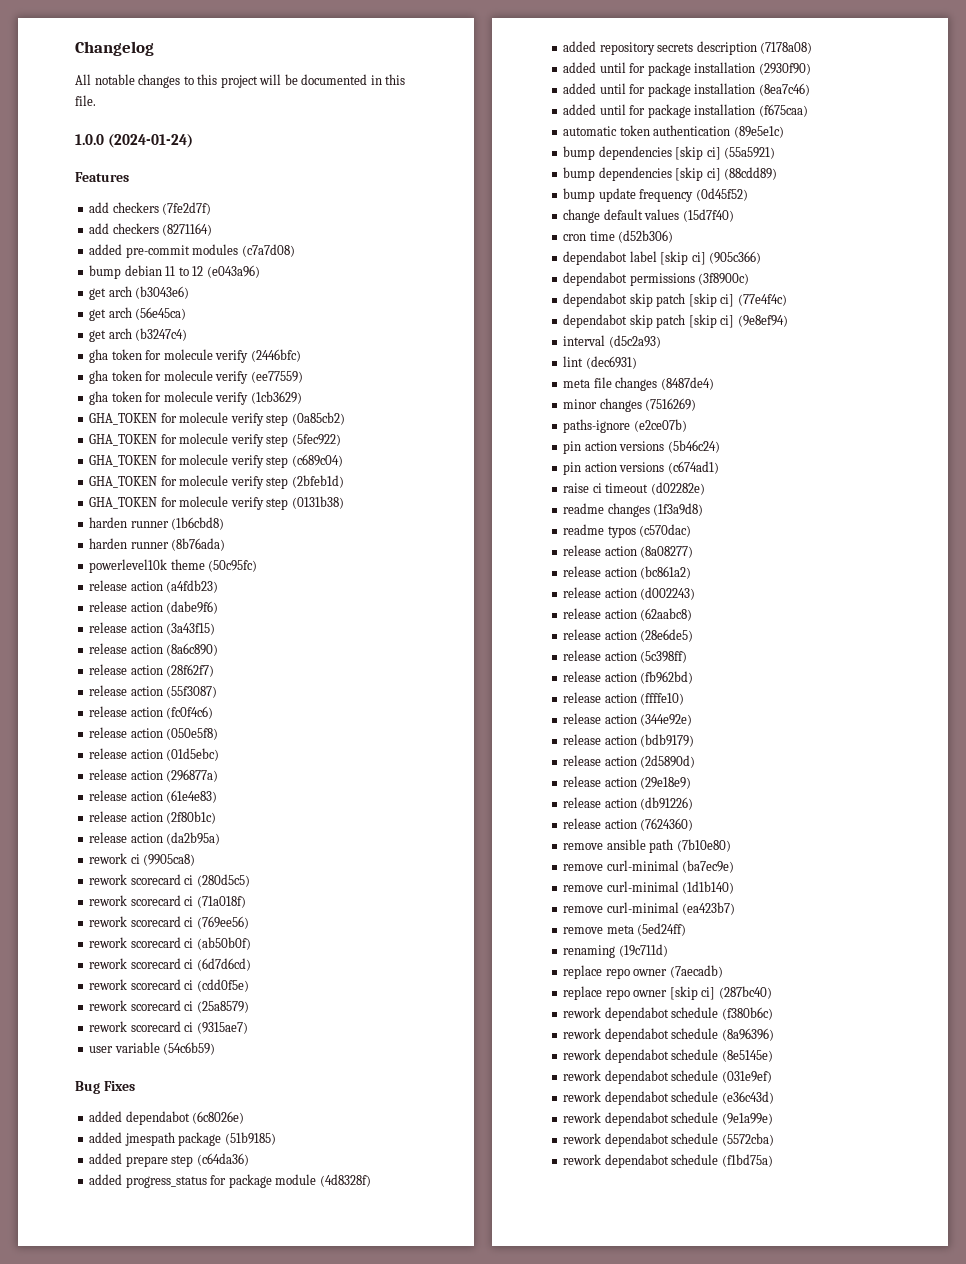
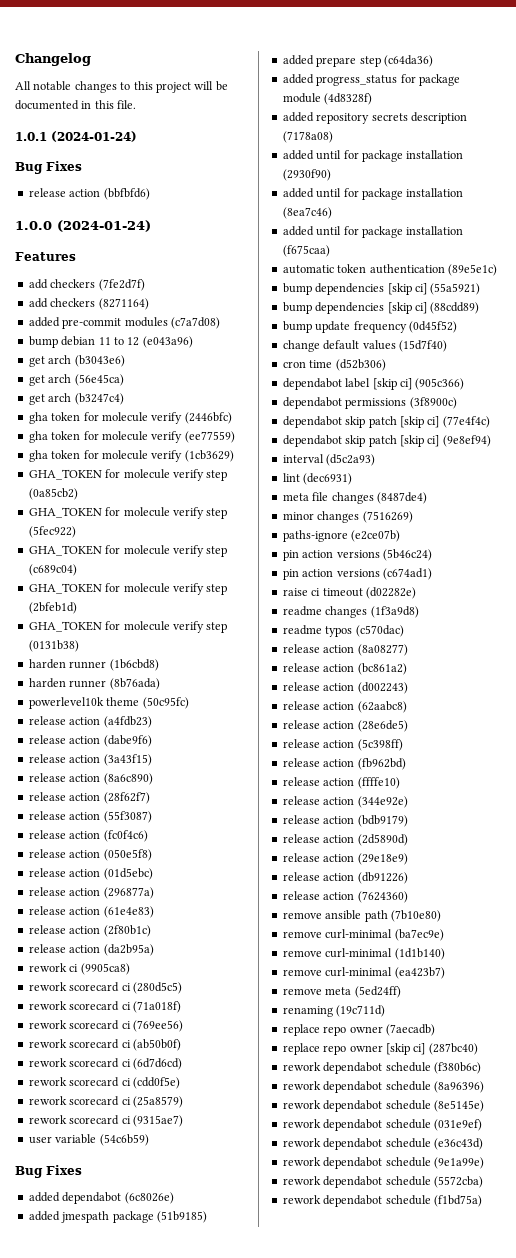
+ 1.0.1 (2024-01-24)
+ Bug Fixes
+ release action (bbfbfd6)

